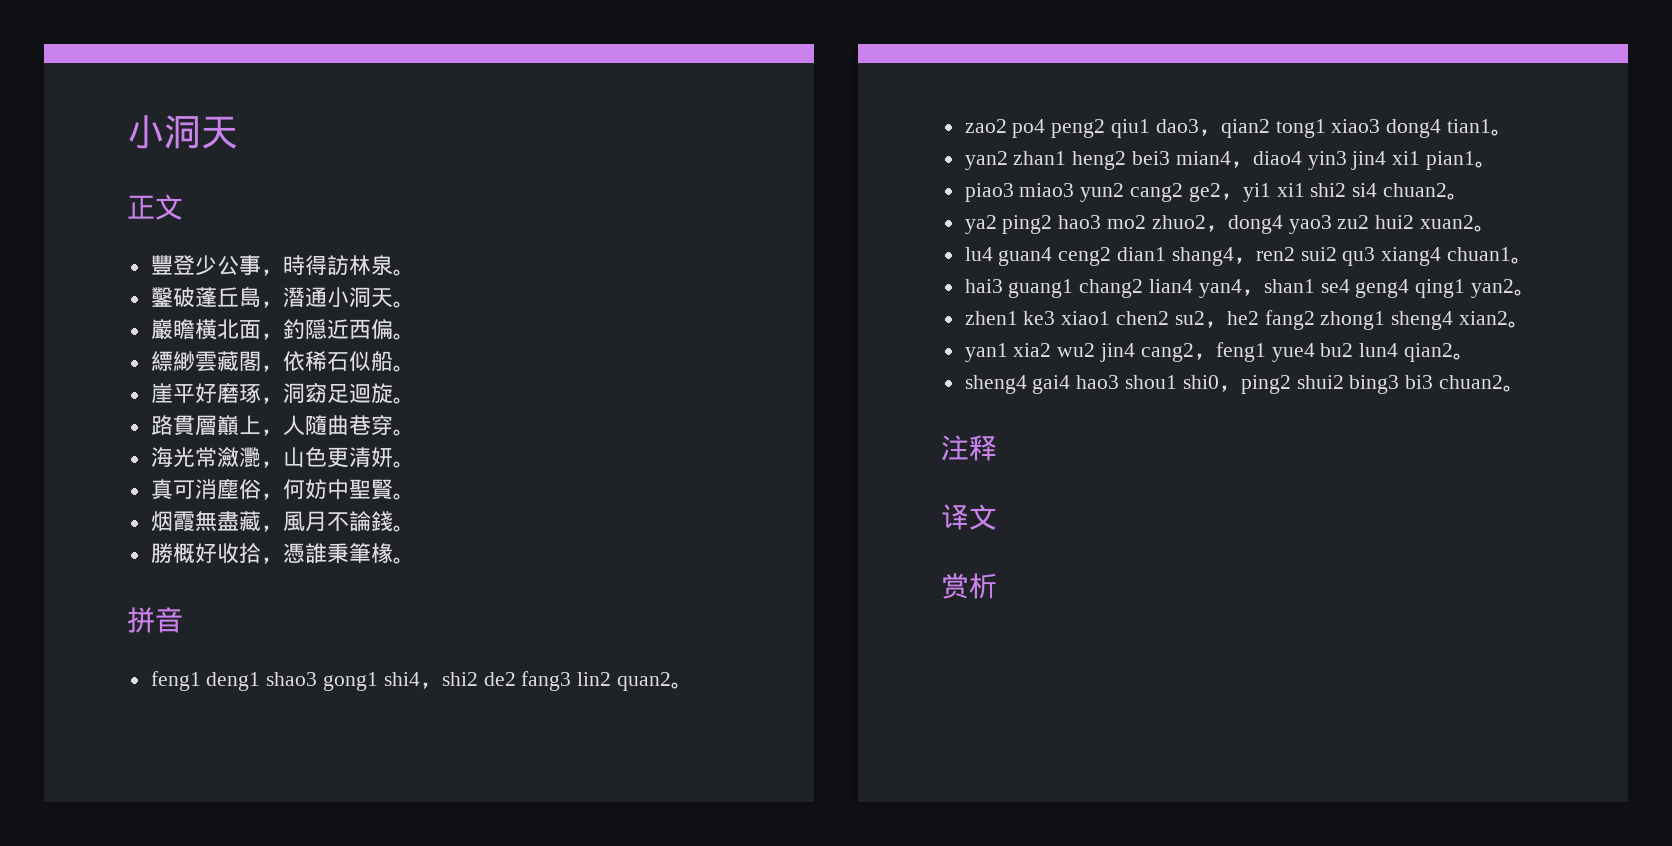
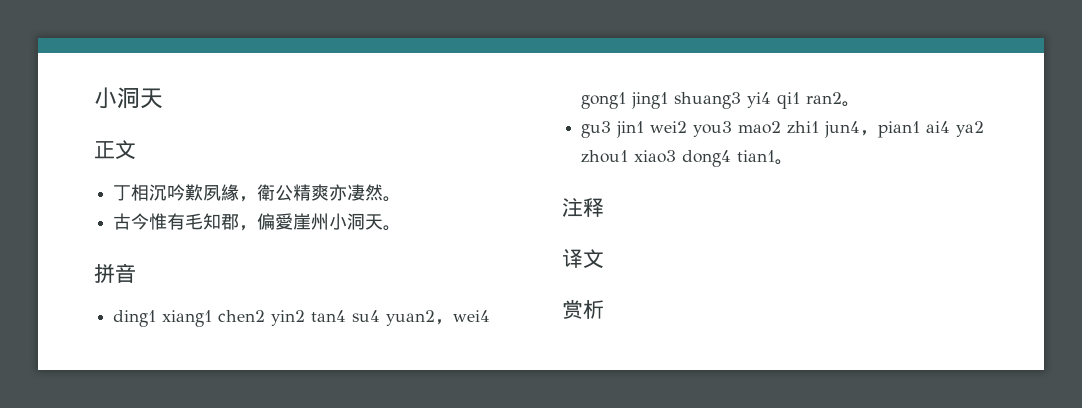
- 豐登少公事，時得訪林泉。
- 鑿破蓬丘島，潛通小洞天。
- 巖瞻橫北面，釣隠近西偏。
- 縹緲雲藏閣，依稀石似船。
- 崖平好磨琢，洞窈足迴旋。
- 路貫層巔上，人隨曲巷穿。
- 海光常瀲灧，山色更清妍。
- 真可消塵俗，何妨中聖賢。
- 烟霞無盡藏，風月不論錢。
- 勝概好收拾，憑誰秉筆椽。
+ 丁相沉吟歎夙緣，衛公精爽亦凄然。
+ 古今惟有毛知郡，偏愛崖州小洞天。
  拼音
- feng1 deng1 shao3 gong1 shi4，shi2 de2 fang3 lin2 quan2。
- zao2 po4 peng2 qiu1 dao3，qian2 tong1 xiao3 dong4 tian1。
- yan2 zhan1 heng2 bei3 mian4，diao4 yin3 jin4 xi1 pian1。
- piao3 miao3 yun2 cang2 ge2，yi1 xi1 shi2 si4 chuan2。
- ya2 ping2 hao3 mo2 zhuo2，dong4 yao3 zu2 hui2 xuan2。
- lu4 guan4 ceng2 dian1 shang4，ren2 sui2 qu3 xiang4 chuan1。
- hai3 guang1 chang2 lian4 yan4，shan1 se4 geng4 qing1 yan2。
- zhen1 ke3 xiao1 chen2 su2，he2 fang2 zhong1 sheng4 xian2。
- yan1 xia2 wu2 jin4 cang2，feng1 yue4 bu2 lun4 qian2。
- sheng4 gai4 hao3 shou1 shi0，ping2 shui2 bing3 bi3 chuan2。
+ ding1 xiang1 chen2 yin2 tan4 su4 yuan2，wei4 gong1 jing1 shuang3 yi4 qi1 ran2。
+ gu3 jin1 wei2 you3 mao2 zhi1 jun4，pian1 ai4 ya2 zhou1 xiao3 dong4 tian1。

